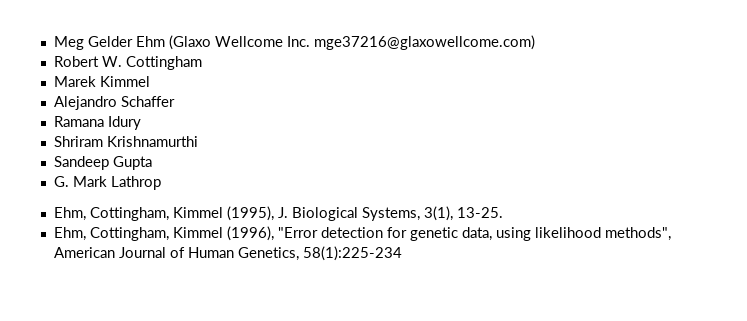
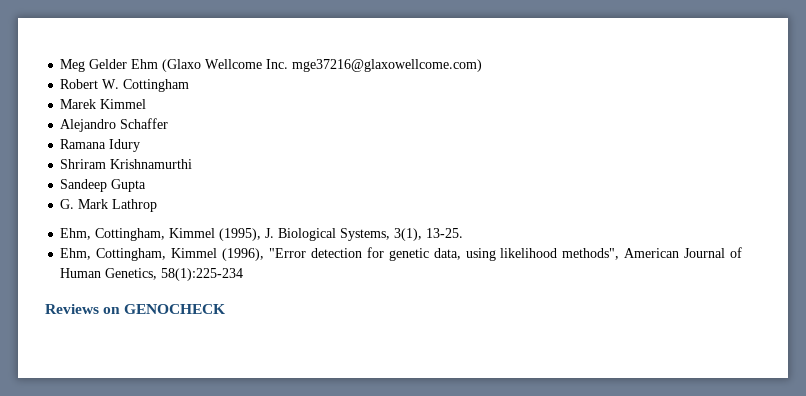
+ Reviews on GENOCHECK

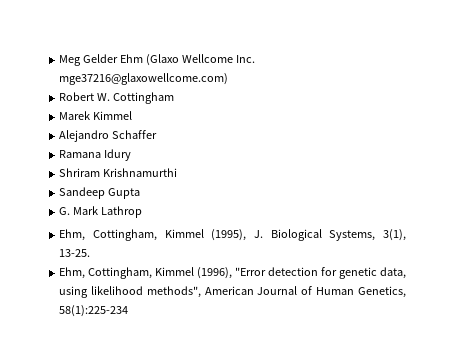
- Reviews on GENOCHECK

